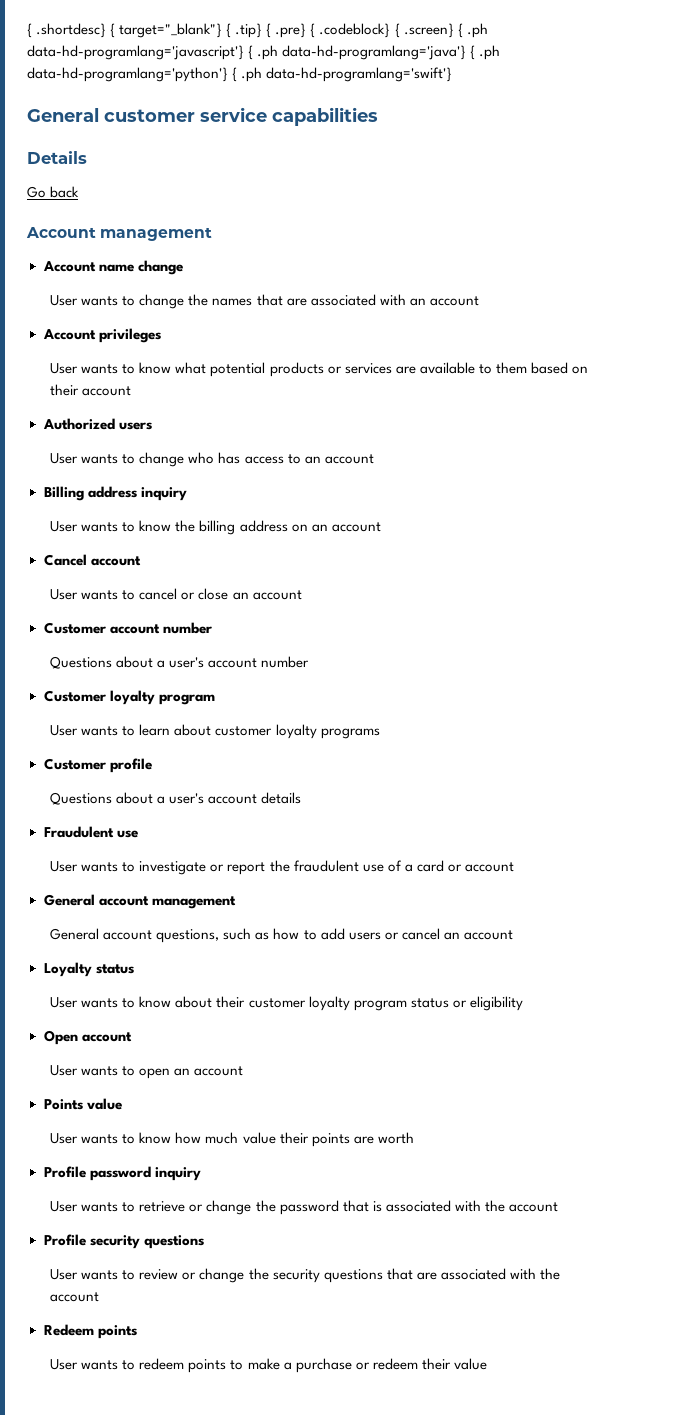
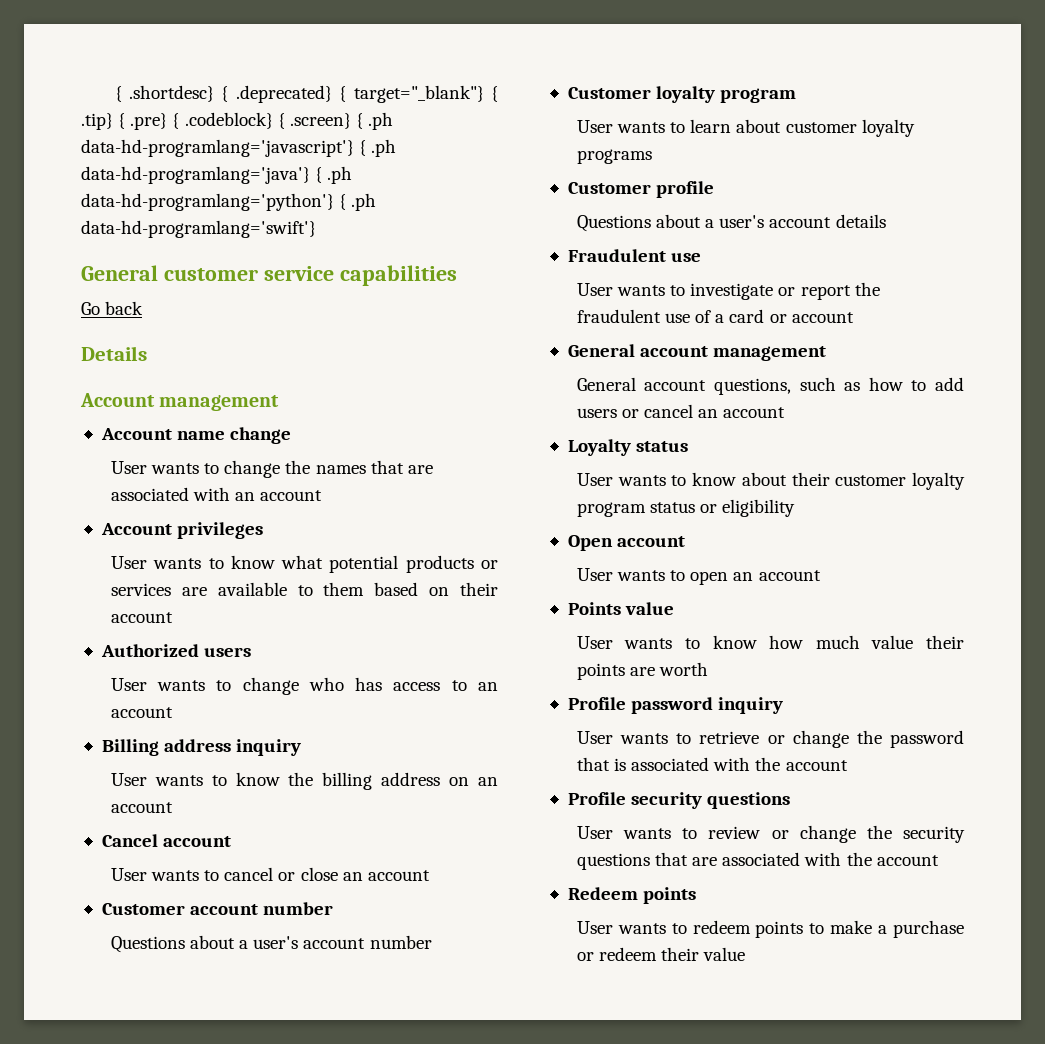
- { .shortdesc} { target="_blank"} { .tip} { .pre} { .codeblock} { .screen} { .ph data-hd-programlang='javascript'} { .ph data-hd-programlang='java'} { .ph data-hd-programlang='python'} { .ph data-hd-programlang='swift'}
+ { .shortdesc} { .deprecated} { target="_blank"} { .tip} { .pre} { .codeblock} { .screen} { .ph data-hd-programlang='javascript'} { .ph data-hd-programlang='java'} { .ph data-hd-programlang='python'} { .ph data-hd-programlang='swift'}
- Details
+ Details

